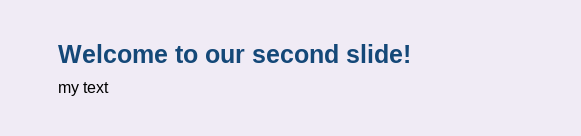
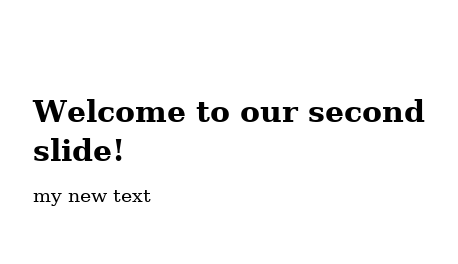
- my text
+ my new text

